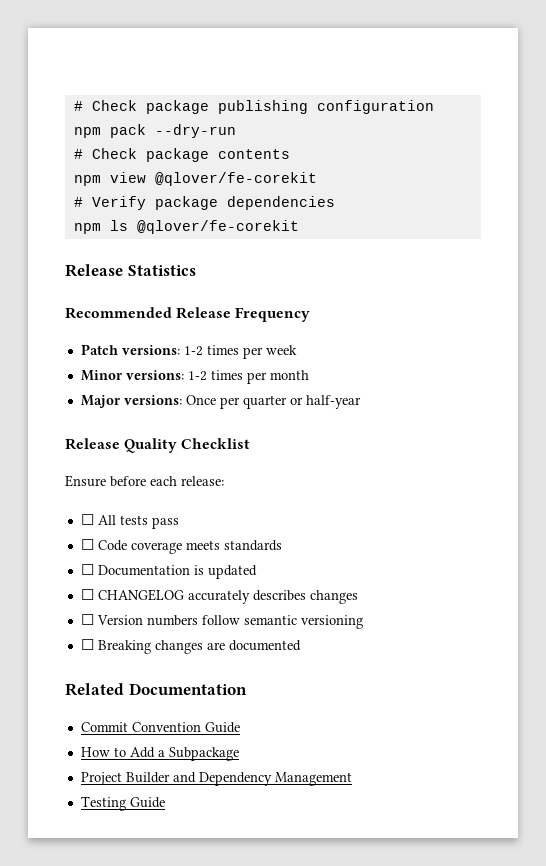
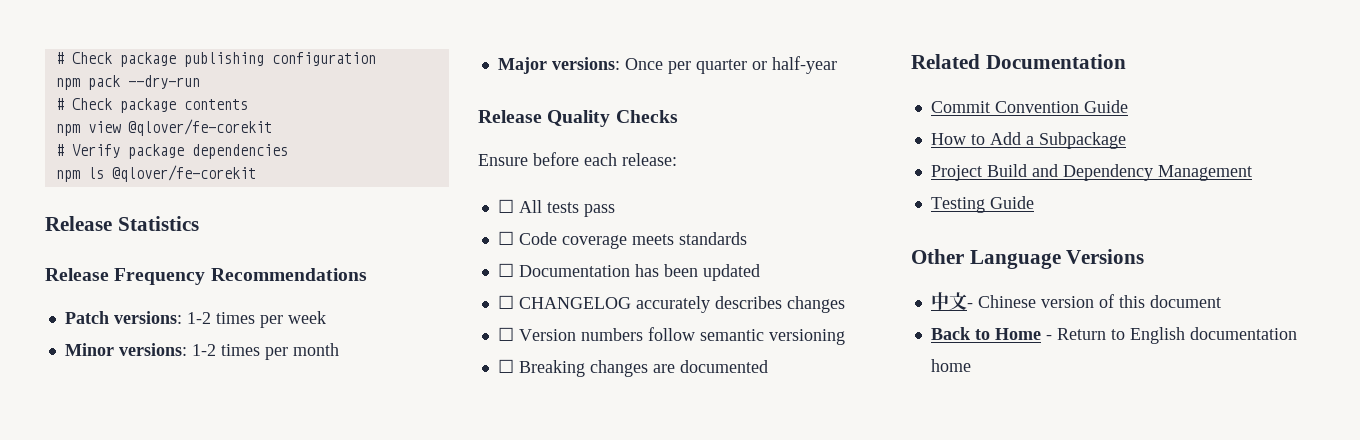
- Recommended Release Frequency
+ Release Frequency Recommendations
- Release Quality Checklist
+ Release Quality Checks
- ☐ Documentation is updated
+ ☐ Documentation has been updated
- Project Builder and Dependency Management
+ Project Build and Dependency Management
+ Other Language Versions
+ 中文- Chinese version of this document
+ Back to Home - Return to English documentation home

